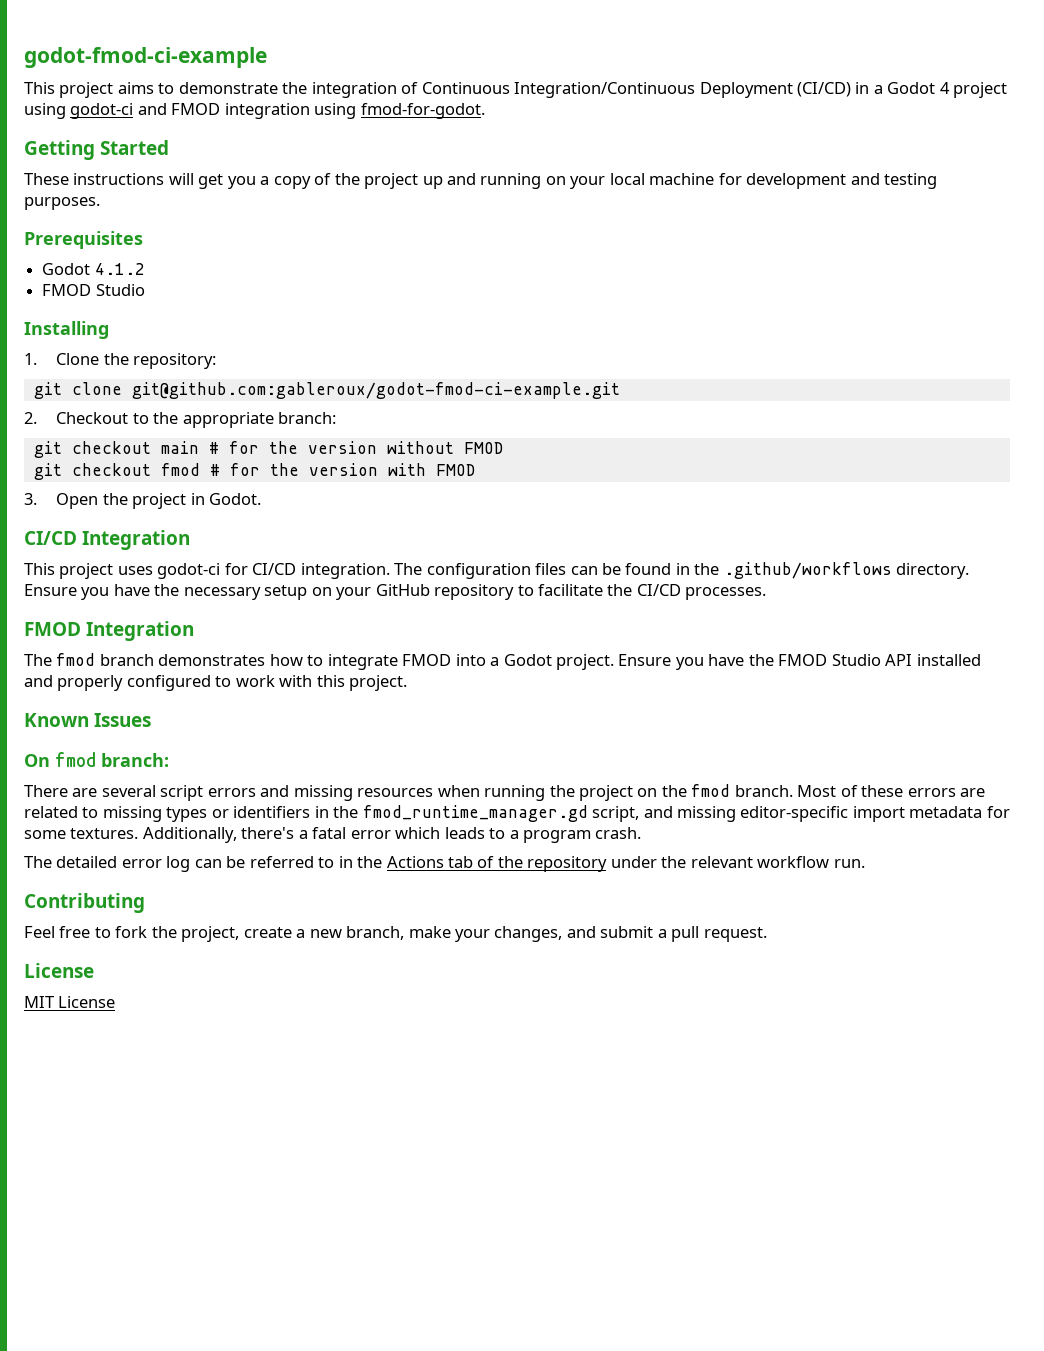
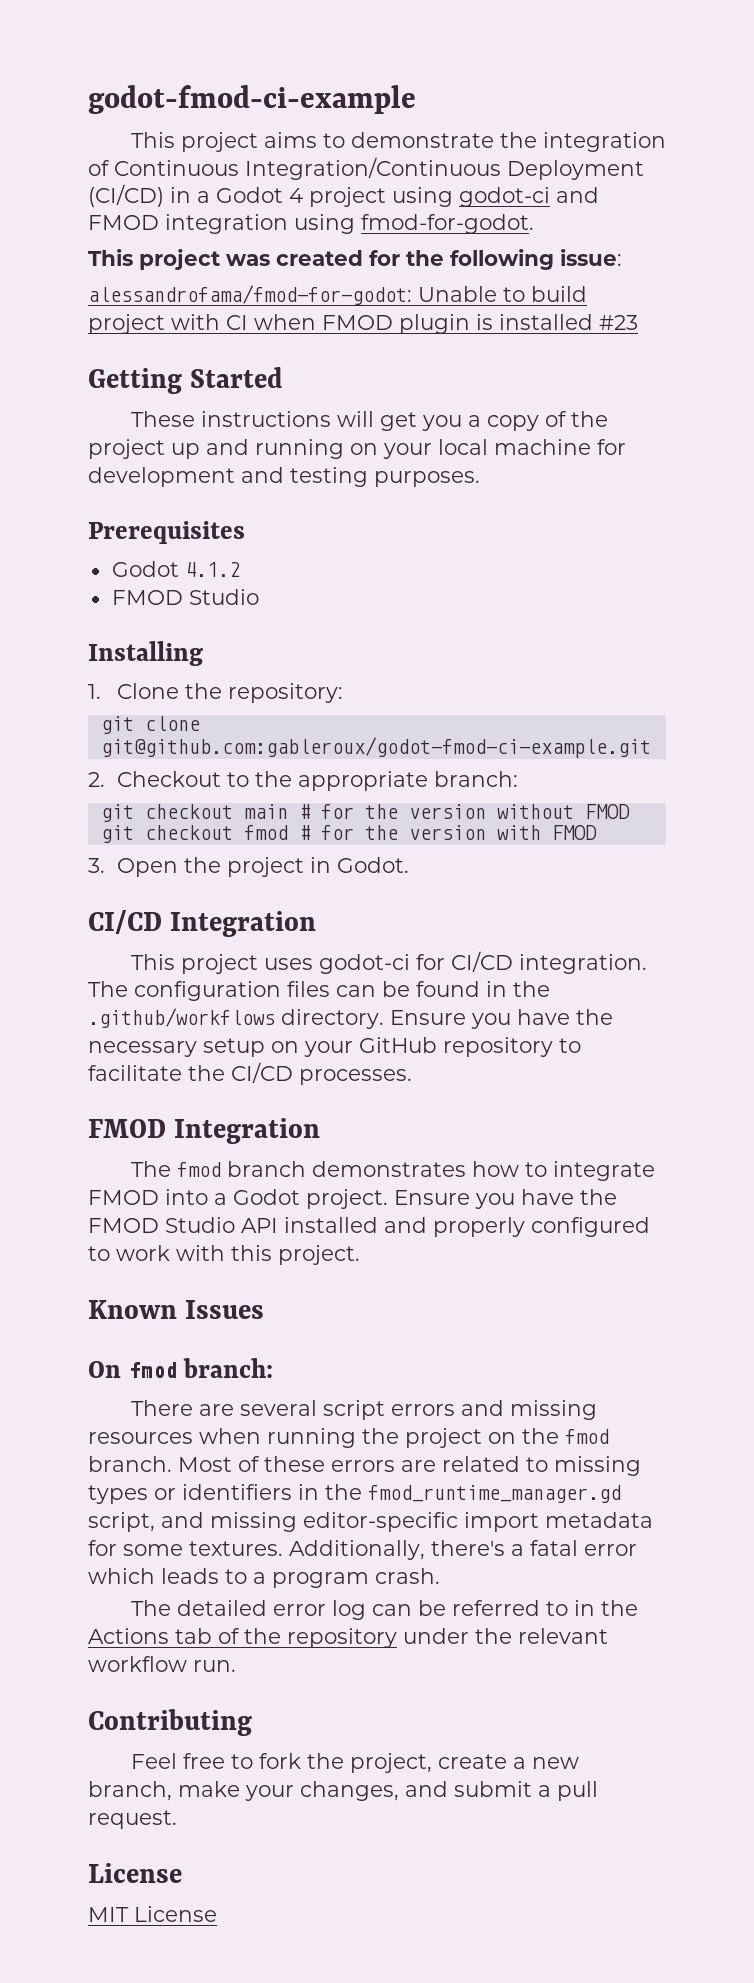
+ This project was created for the following issue:
+ alessandrofama/fmod-for-godot: Unable to build project with CI when FMOD plugin is installed #23

